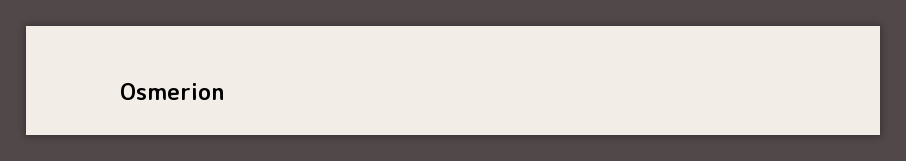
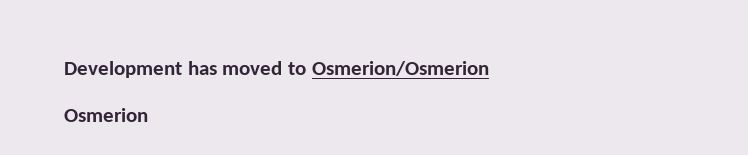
+ Development has moved to Osmerion/Osmerion

